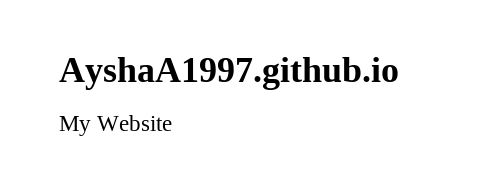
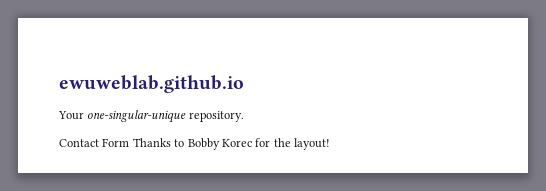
- AyshaA1997.github.io
- My Website
+ ewuweblab.github.io
+ Your one-singular-unique repository.
+ Contact Form Thanks to Bobby Korec for the layout!

